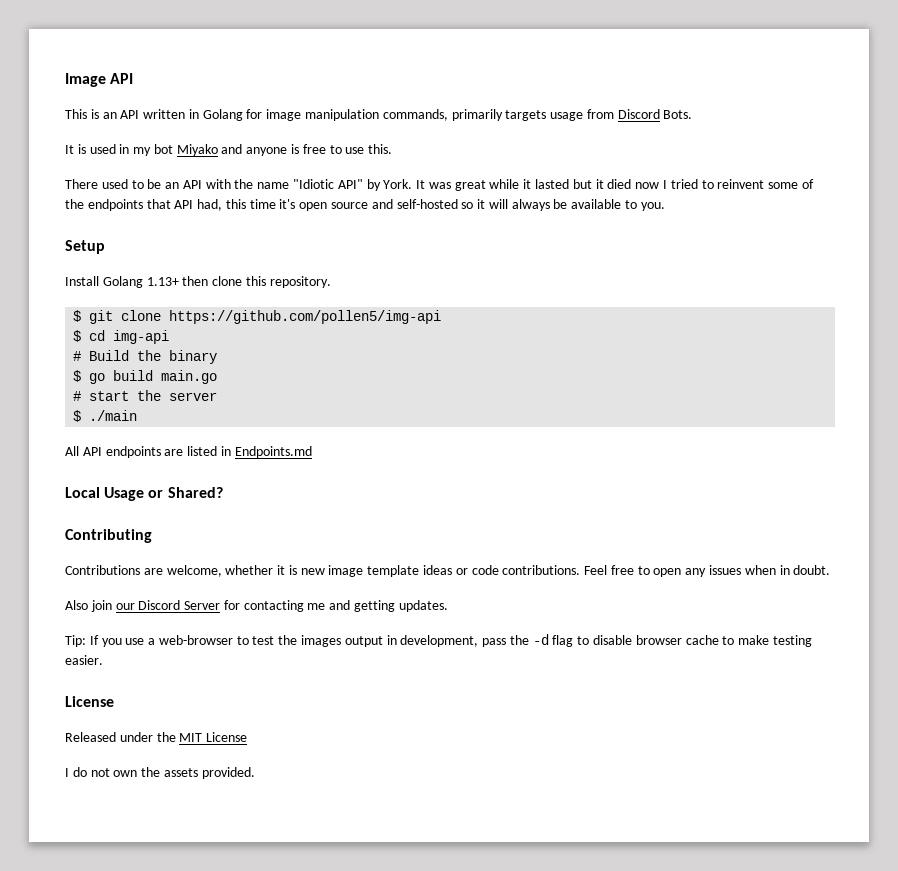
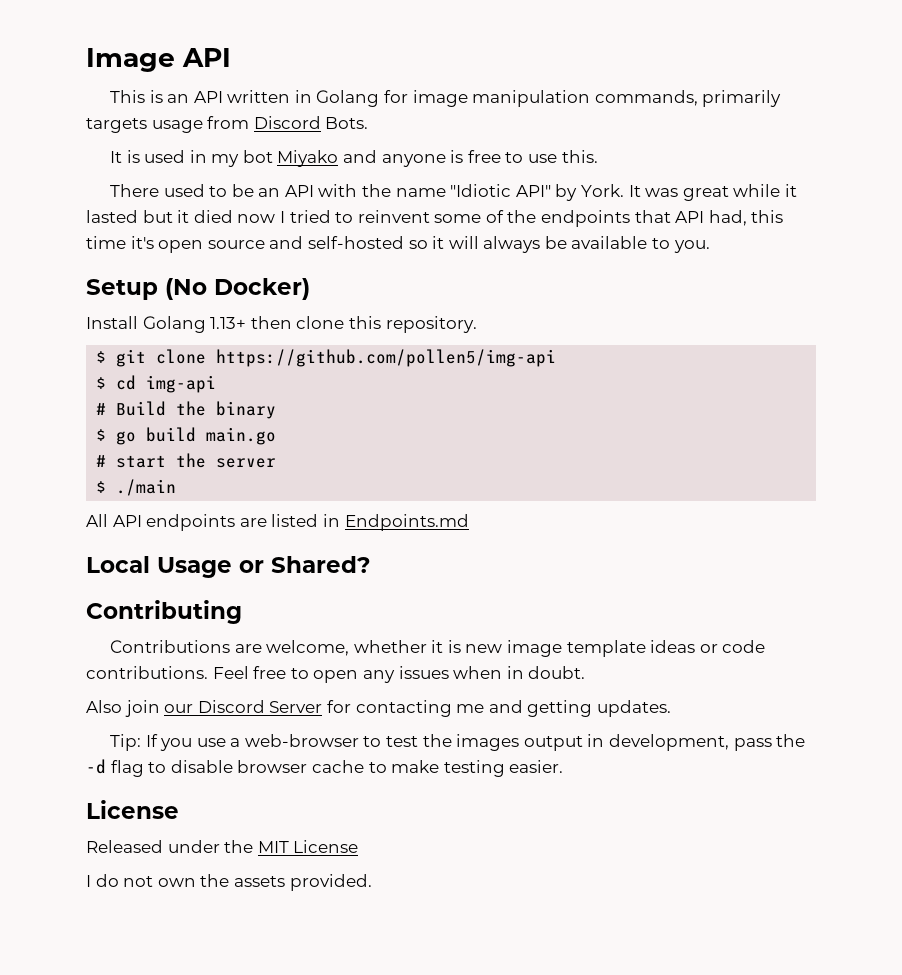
- Setup
+ Setup (No Docker)

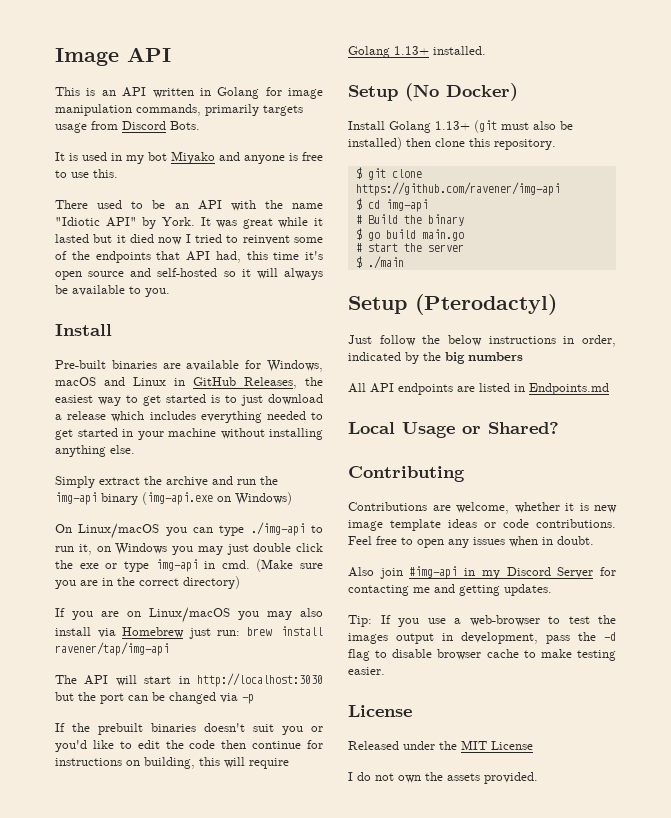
  It was great while it lasted but it died now I tried to reinvent some of the endpoints that API had, this time it's open source and self-hosted so it will always be available to you.
+ Install
+ Pre-built binaries are available for Windows, macOS and Linux in GitHub Releases, the easiest way to get started is to just download a release which includes everything needed to get started in your machine without installing anything else.
+ Simply extract the archive and run the img-api binary (img-api.exe on Windows)
+ On Linux/macOS you can type ./img-api to run it, on Windows you may just double click the exe or type img-api in cmd. (Make sure you are in the correct directory)
+ If you are on Linux/macOS you may also install via Homebrew just run: brew install ravener/tap/img-api
+ The API will start in http://localhost:3030 but the port can be changed via -p
+ If the prebuilt binaries doesn't suit you or you'd like to edit the code then continue for instructions on building, this will require Golang 1.13+ installed.
- Install Golang 1.13+ then clone this repository.
+ Install Golang 1.13+ (git must also be installed) then clone this repository.
- $ git clone https://github.com/pollen5/img-api
+ $ git clone https://github.com/ravener/img-api
+ Setup (Pterodactyl)
+ Just follow the below instructions in order, indicated by the big numbers
- Also join our Discord Server for contacting me and getting updates.
+ Also join #img-api in my Discord Server for contacting me and getting updates.

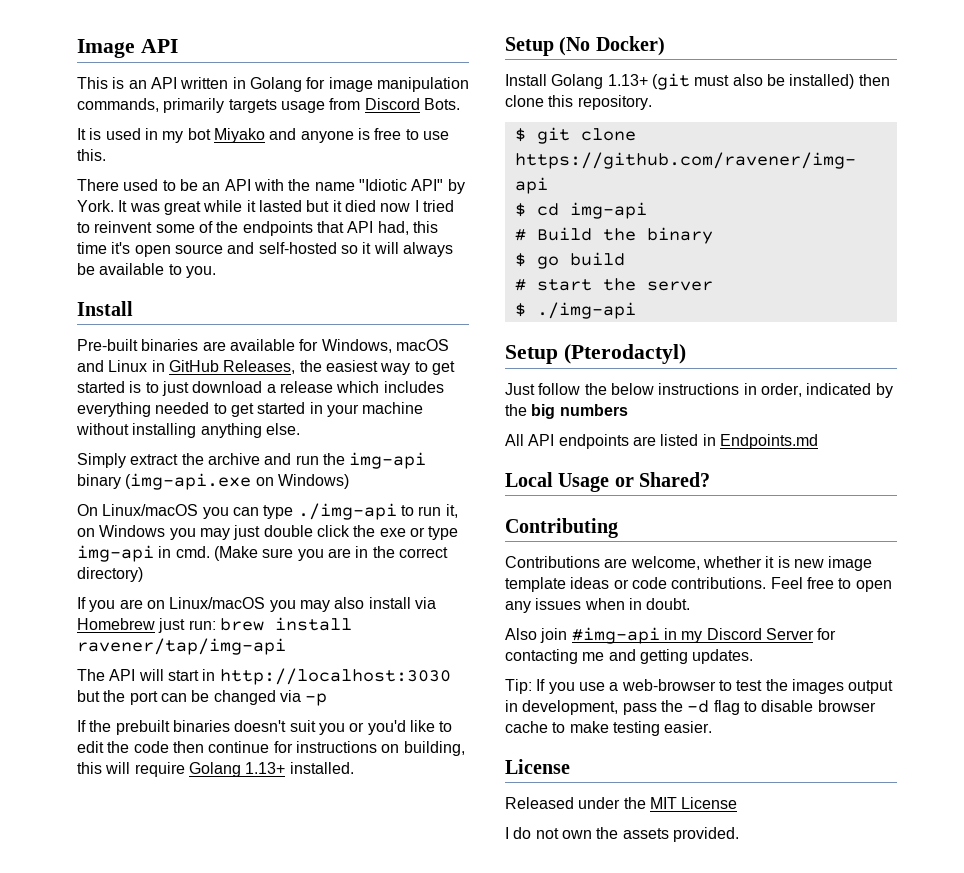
- $ go build main.go
+ $ go build
- $ ./main
+ $ ./img-api

